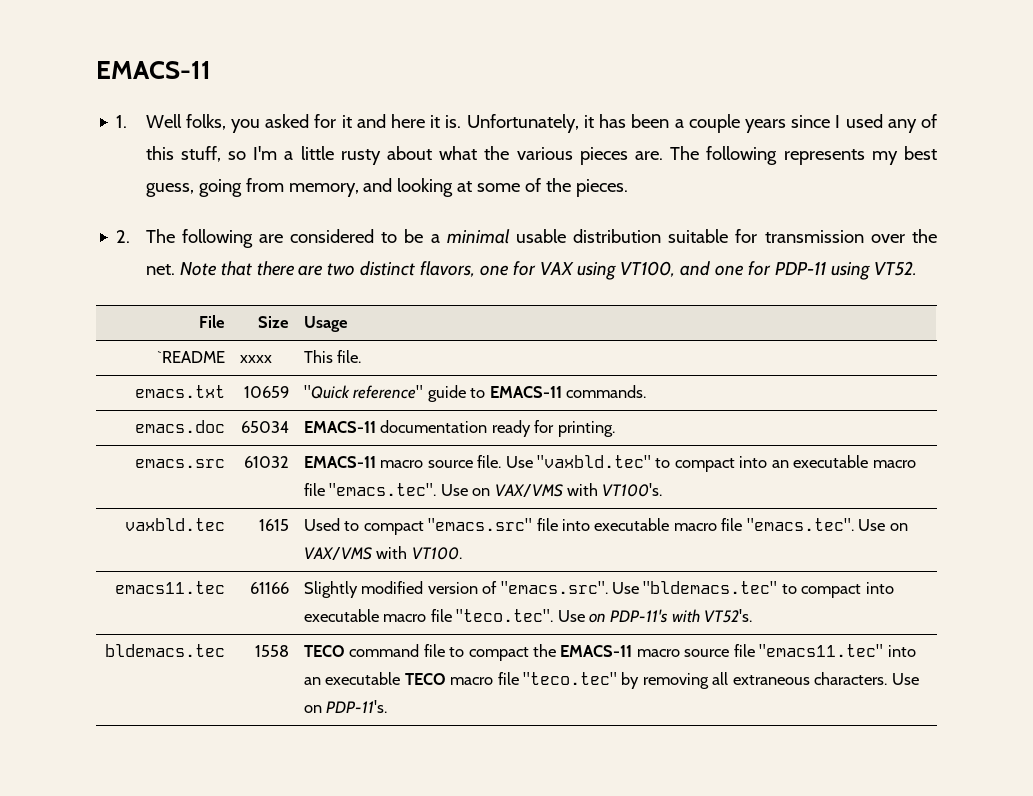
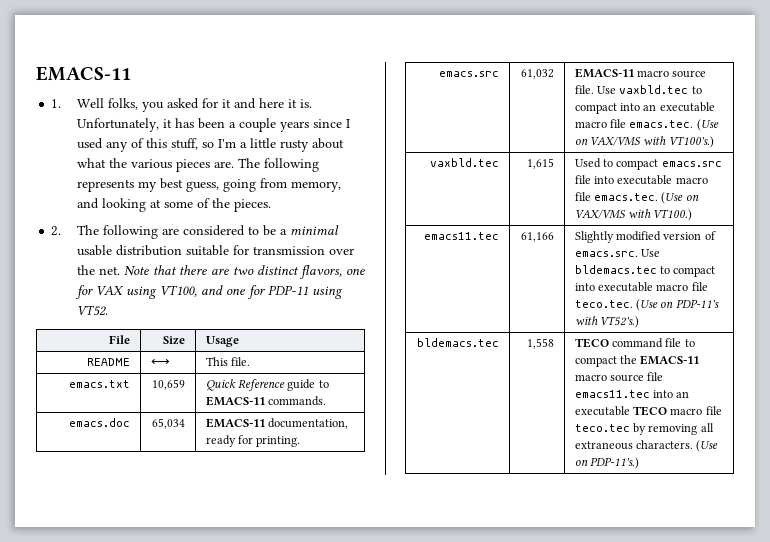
- `README | xxxx | This file.
+ README | ⟷ | This file.
- emacs.txt | 10659 | "Quick reference" guide to EMACS-11 commands.
+ emacs.txt | 10,659 | Quick Reference guide to EMACS-11 commands.
- emacs.doc | 65034 | EMACS-11 documentation ready for printing.
+ emacs.doc | 65,034 | EMACS-11 documentation, ready for printing.
- emacs.src | 61032 | EMACS-11 macro source file. Use "vaxbld.tec" to compact into an executable macro file "emacs.tec". Use on VAX/VMS with VT100's.
+ emacs.src | 61,032 | EMACS-11 macro source file. Use vaxbld.tec to compact into an executable macro file emacs.tec. (Use on VAX/VMS with VT100's.)
- vaxbld.tec | 1615 | Used to compact "emacs.src" file into executable macro file "emacs.tec". Use on VAX/VMS with VT100.
+ vaxbld.tec | 1,615 | Used to compact emacs.src file into executable macro file emacs.tec. (Use on VAX/VMS with VT100.)
- emacs11.tec | 61166 | Slightly modified version of "emacs.src". Use "bldemacs.tec" to compact into executable macro file "teco.tec". Use on PDP-11's with VT52's.
+ emacs11.tec | 61,166 | Slightly modified version of emacs.src. Use bldemacs.tec to compact into executable macro file teco.tec. (Use on PDP-11's with VT52's.)
- bldemacs.tec | 1558 | TECO command file to compact the EMACS-11 macro source file "emacs11.tec" into an executable TECO macro file "teco.tec" by removing all extraneous characters. Use on PDP-11's.
+ bldemacs.tec | 1,558 | TECO command file to compact the EMACS-11 macro source file emacs11.tec into an executable TECO macro file teco.tec by removing all extraneous characters. (Use on PDP-11's.)

